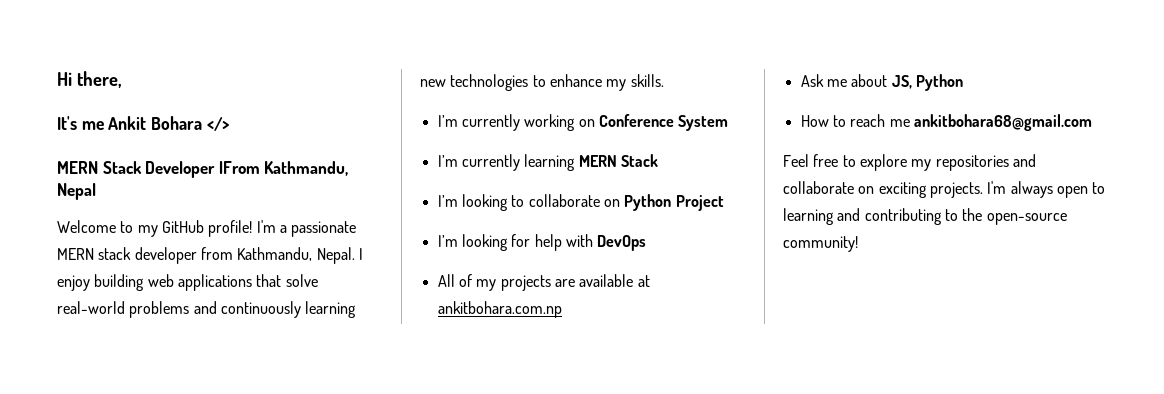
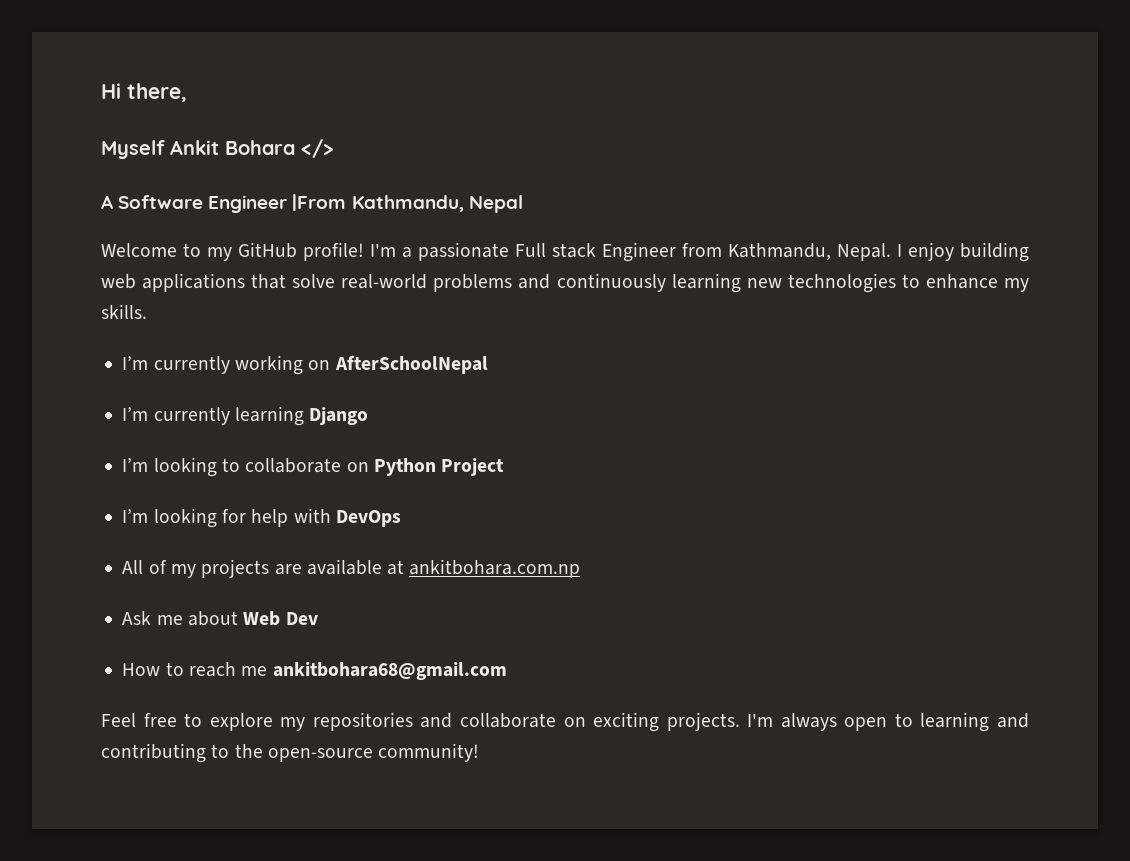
- It's me Ankit Bohara </>
+ Myself Ankit Bohara </>
- MERN Stack Developer |From Kathmandu, Nepal
+ A Software Engineer |From Kathmandu, Nepal
- I'm a passionate MERN stack developer from Kathmandu, Nepal.
+ I'm a passionate Full stack Engineer from Kathmandu, Nepal.
- I’m currently working on Conference System
+ I’m currently working on AfterSchoolNepal
- I’m currently learning MERN Stack
+ I’m currently learning Django
- Ask me about JS, Python
+ Ask me about Web Dev

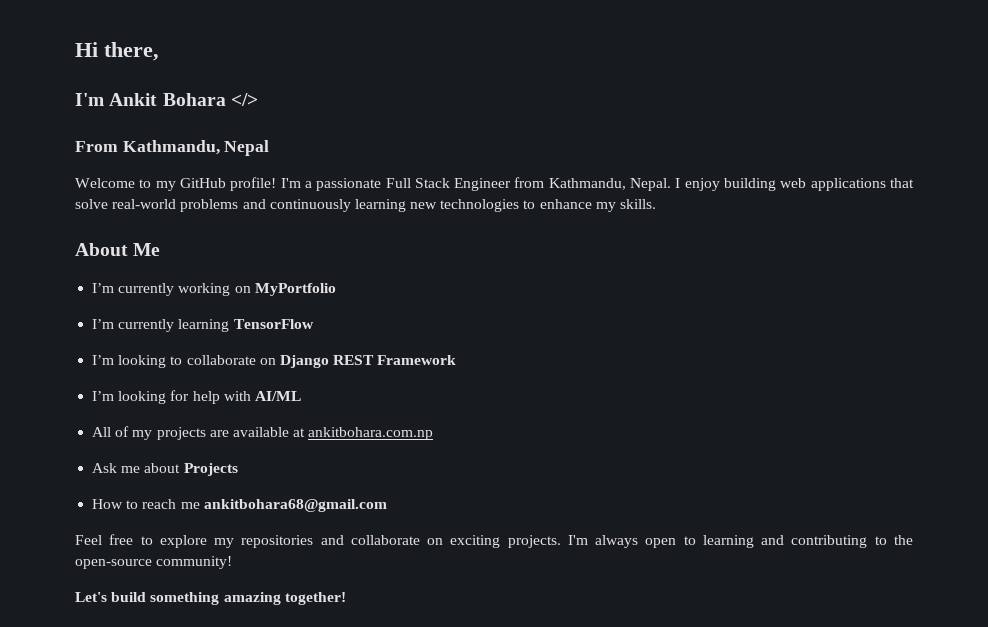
- Myself Ankit Bohara </>
+ I'm Ankit Bohara </>
- A Software Engineer |From Kathmandu, Nepal
+ From Kathmandu, Nepal
- I'm a passionate Full stack Engineer from Kathmandu, Nepal.
+ I'm a passionate Full Stack Engineer from Kathmandu, Nepal.
+ About Me
- I’m currently working on AfterSchoolNepal
+ I’m currently working on MyPortfolio
- I’m currently learning Django
+ I’m currently learning TensorFlow
- I’m looking to collaborate on Python Project
+ I’m looking to collaborate on Django REST Framework
- I’m looking for help with DevOps
+ I’m looking for help with AI/ML
- Ask me about Web Dev
+ Ask me about Projects
+ Let's build something amazing together!

